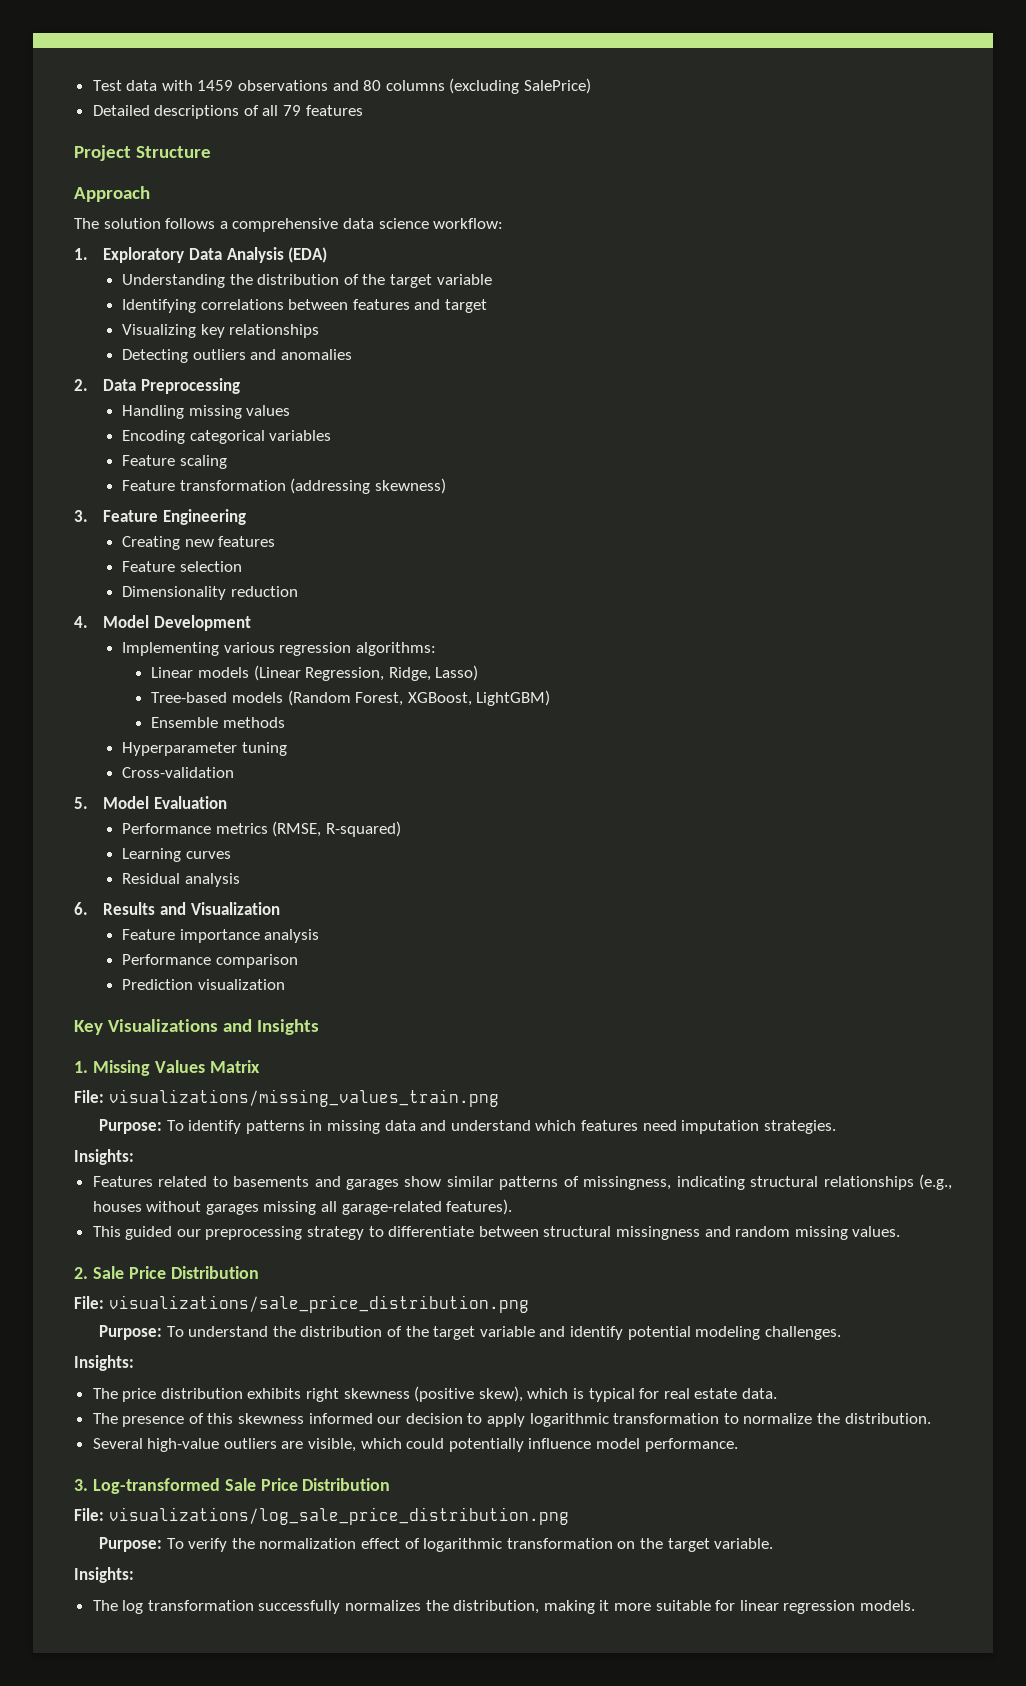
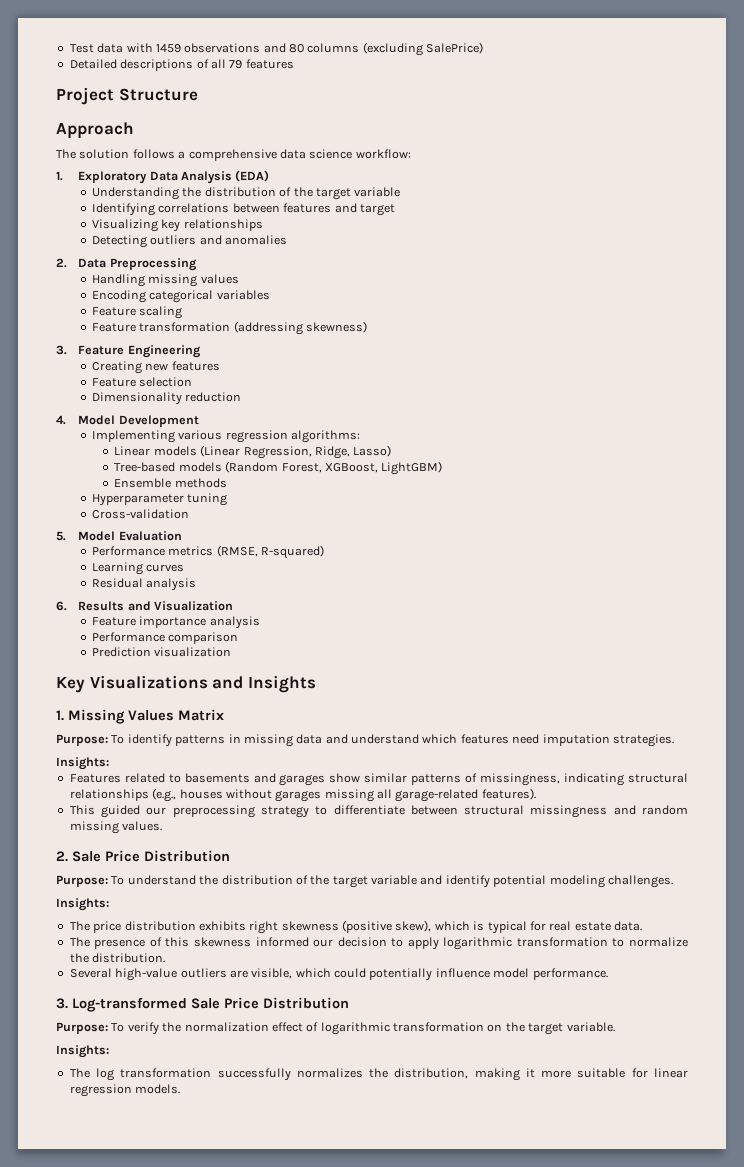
- File: visualizations/missing_values_train.png
- File: visualizations/sale_price_distribution.png
- File: visualizations/log_sale_price_distribution.png

